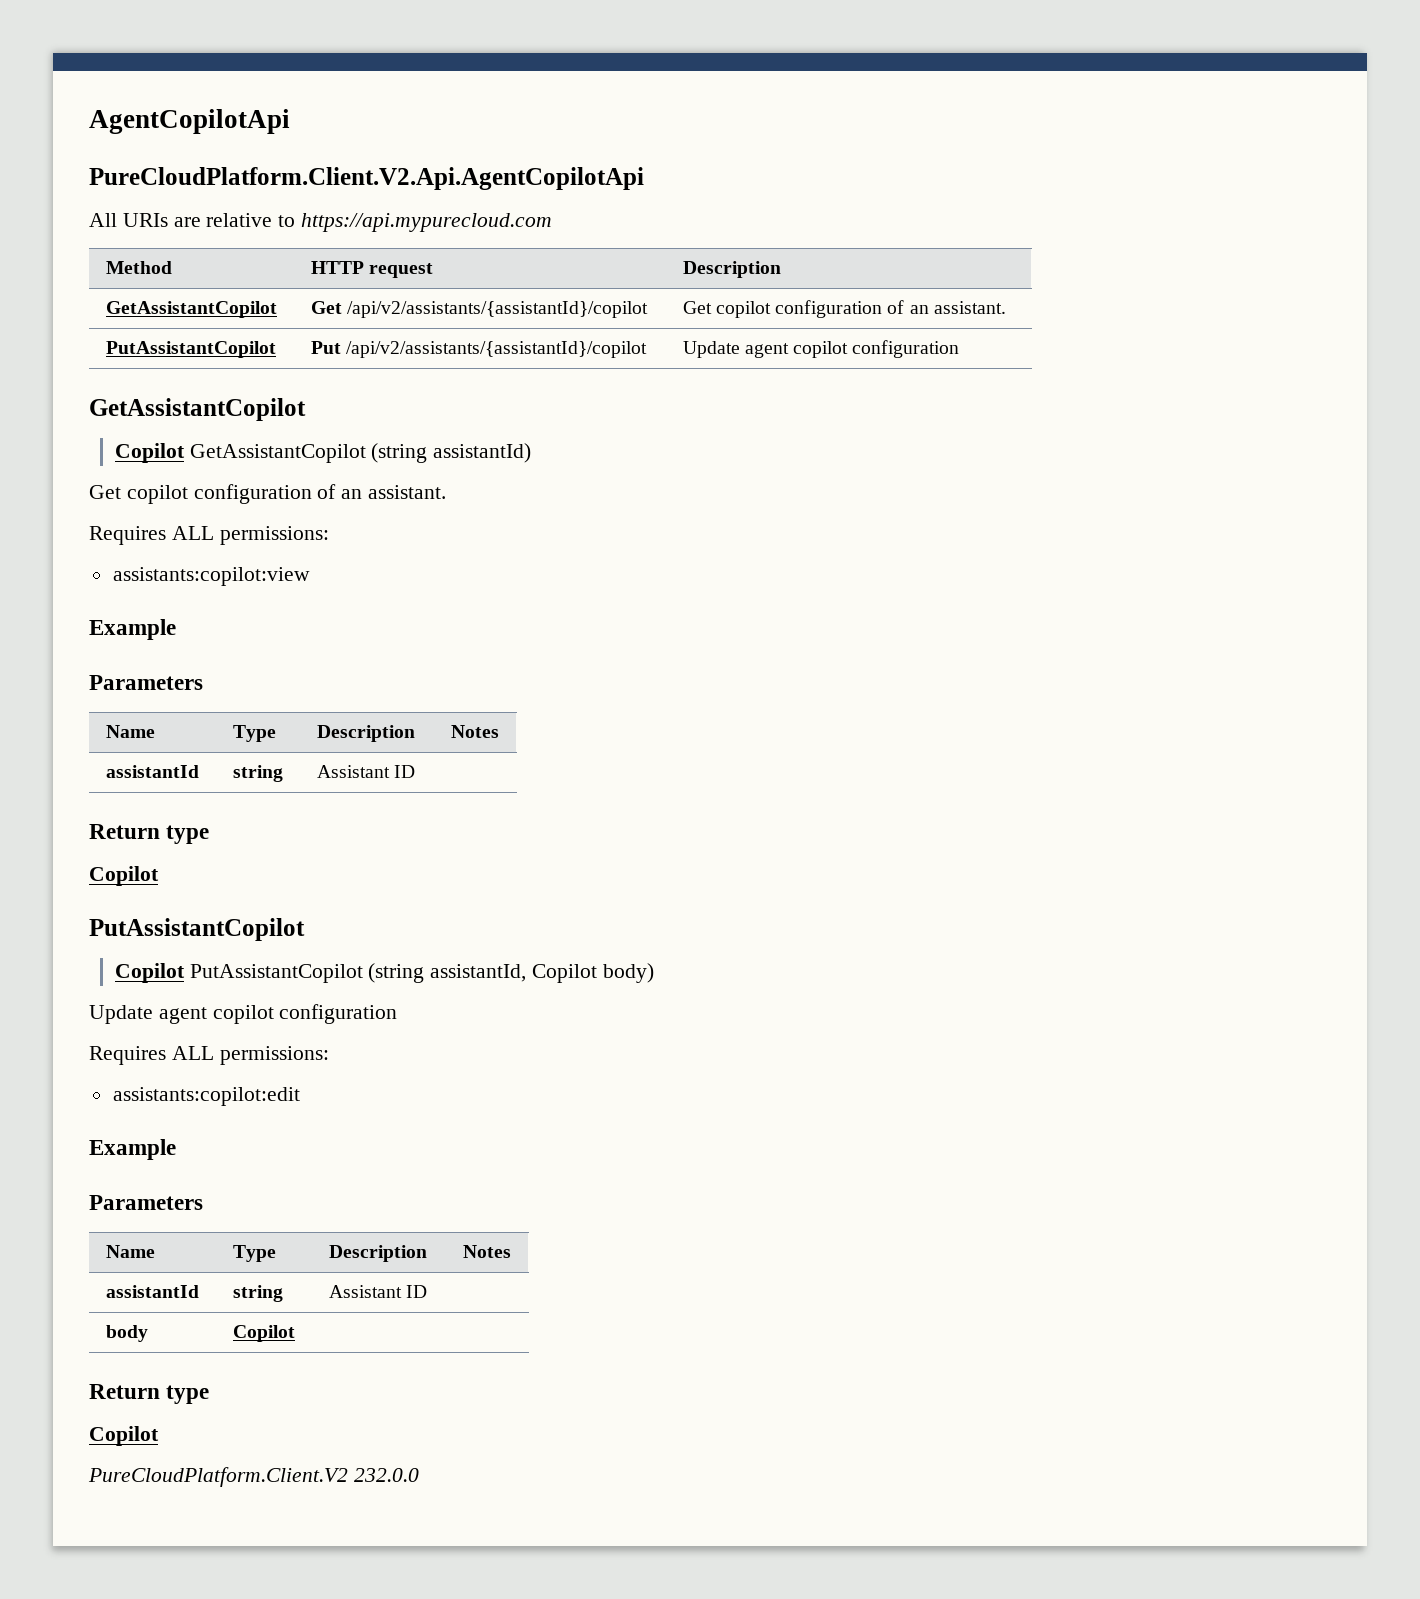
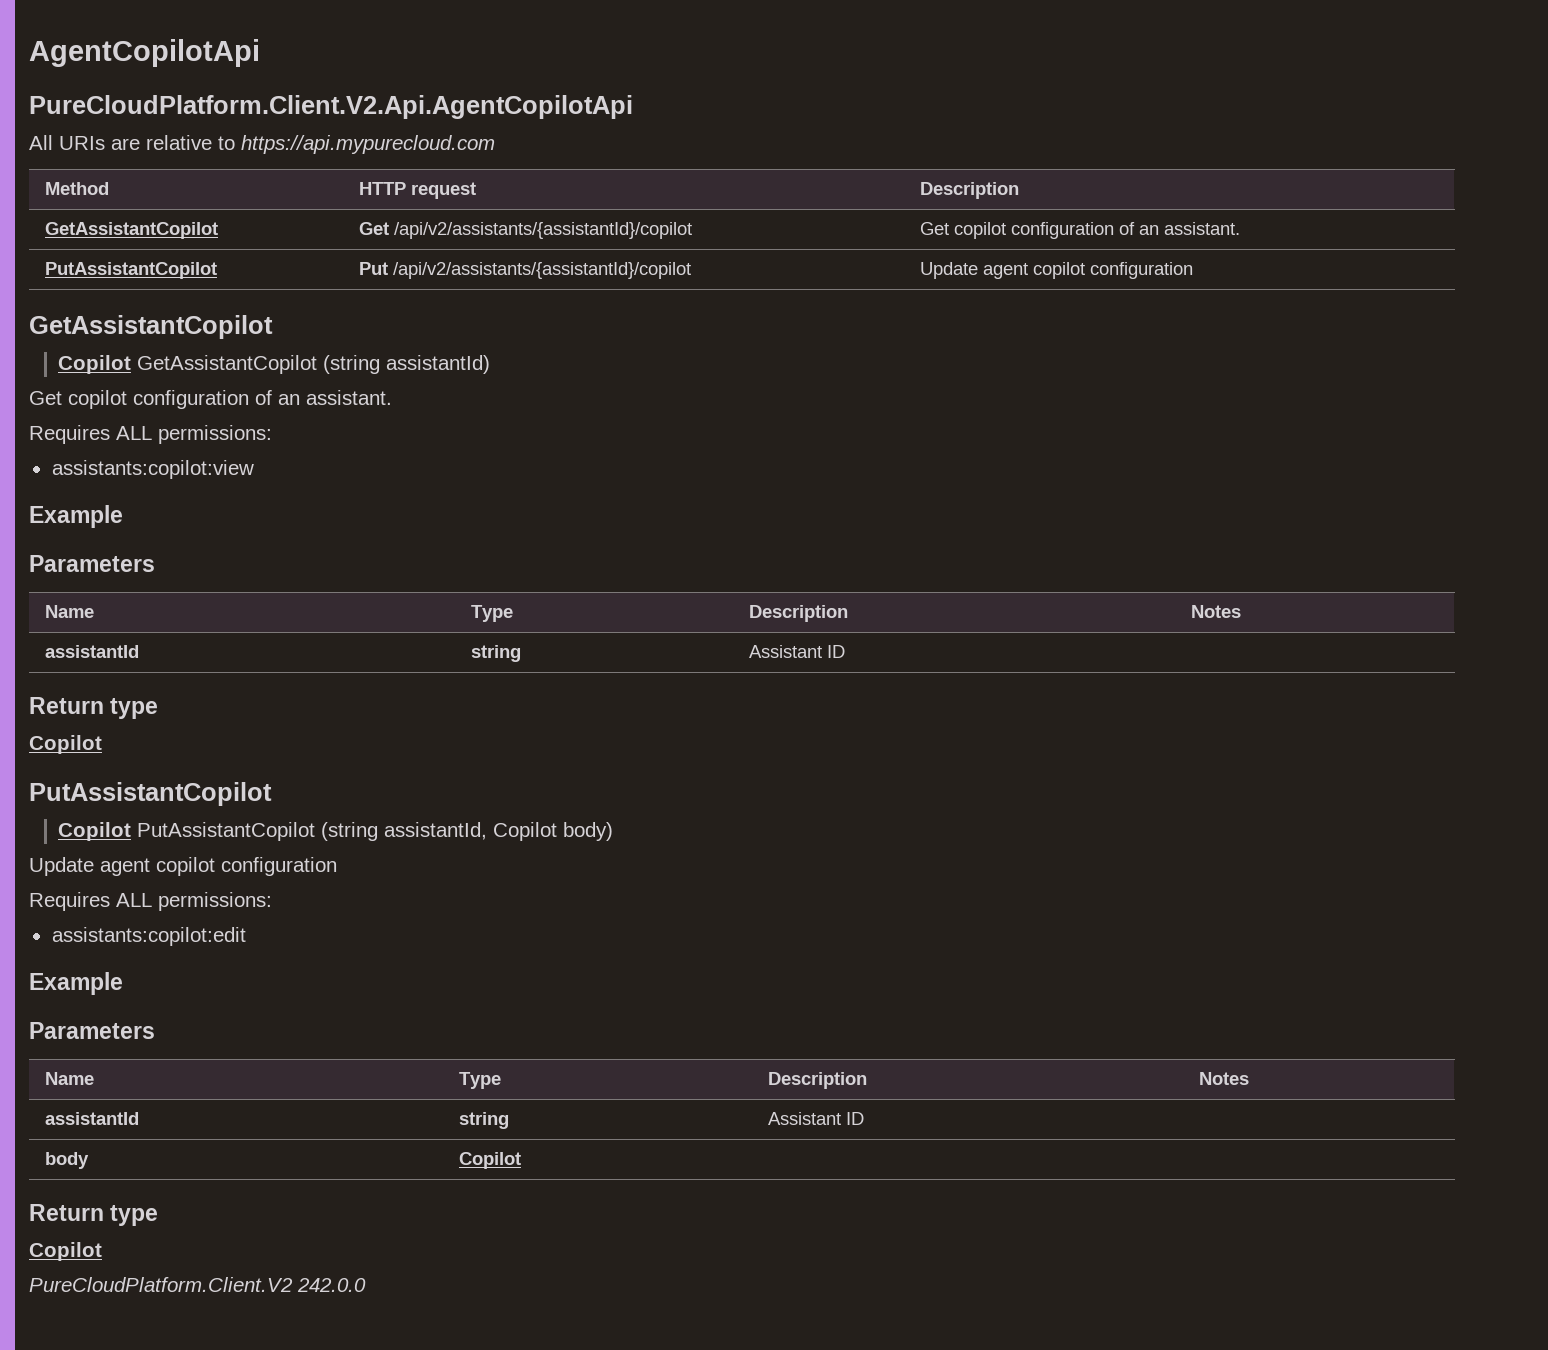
- PureCloudPlatform.Client.V2 232.0.0
+ PureCloudPlatform.Client.V2 242.0.0

